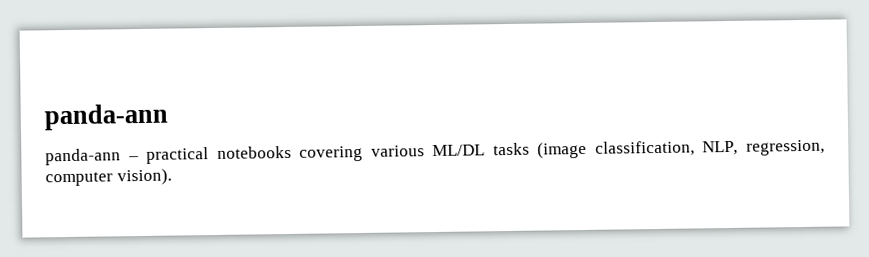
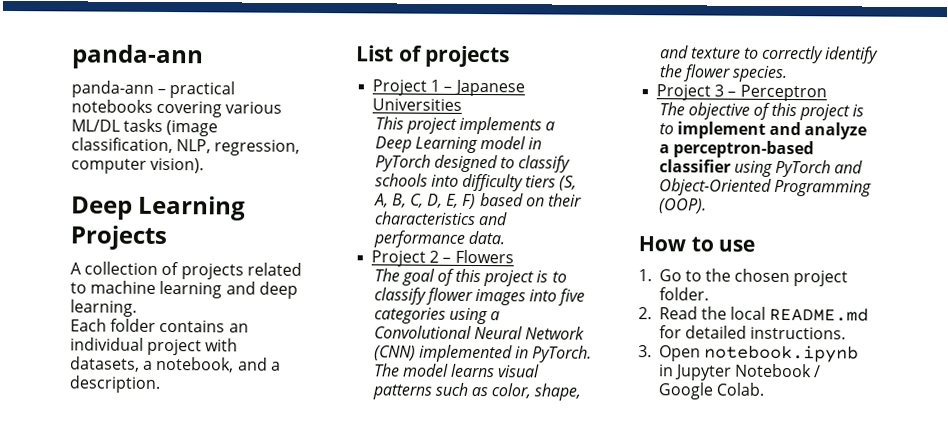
+ Deep Learning Projects
+ A collection of projects related to machine learning and deep learning.
+ Each folder contains an individual project with datasets, a notebook, and a description.
+ List of projects
+ Project 1 – Japanese Universities
+ This project implements a Deep Learning model in PyTorch designed to classify schools into difficulty tiers (S, A, B, C, D, E, F) based on their characteristics and performance data.
+ Project 2 – Flowers
+ The goal of this project is to classify flower images into five categories using a Convolutional Neural Network (CNN) implemented in PyTorch. The model learns visual patterns such as color, shape, and texture to correctly identify the flower species.
+ Project 3 – Perceptron
+ The objective of this project is to implement and analyze a perceptron-based classifier using PyTorch and Object-Oriented Programming (OOP).
+ How to use
+ 1. Go to the chosen project folder.
+ 2. Read the local README.md for detailed instructions.
+ 3. Open notebook.ipynb in Jupyter Notebook / Google Colab.

